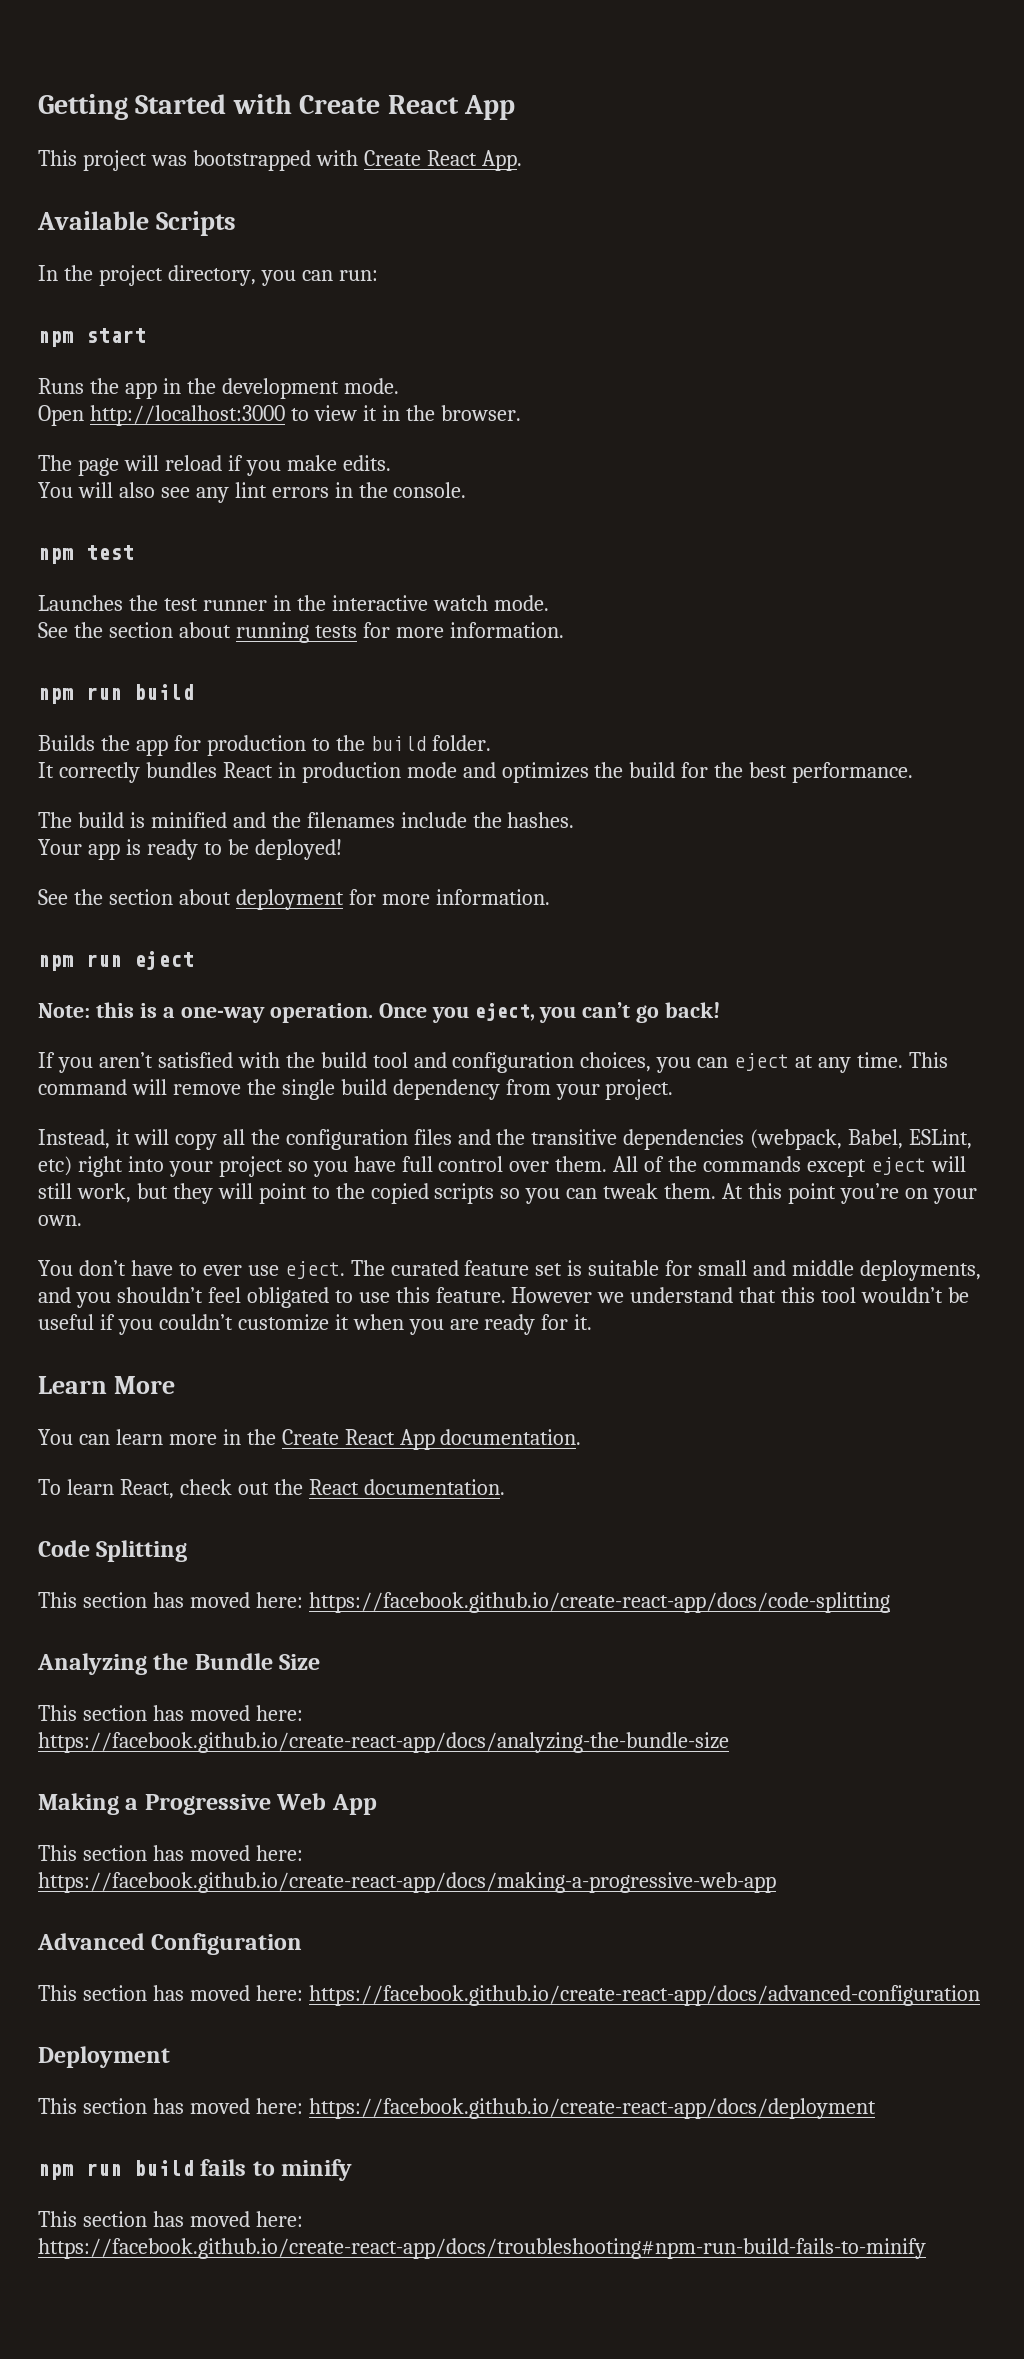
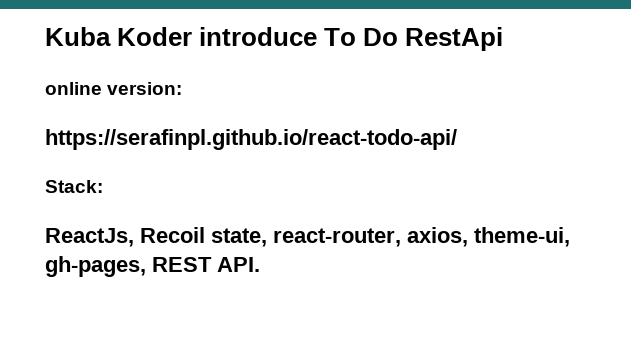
- Getting Started with Create React App
- This project was bootstrapped with Create React App.
- Available Scripts
- In the project directory, you can run:
- npm start
- Runs the app in the development mode.
- Open http://localhost:3000 to view it in the browser.
- The page will reload if you make edits.
- You will also see any lint errors in the console.
- npm test
- Launches the test runner in the interactive watch mode.
- See the section about running tests for more information.
- npm run build
- Builds the app for production to the build folder.
- It correctly bundles React in production mode and optimizes the build for the best performance.
- The build is minified and the filenames include the hashes.
- Your app is ready to be deployed!
- See the section about deployment for more information.
- npm run eject
- Note: this is a one-way operation. Once you eject, you can’t go back!
- If you aren’t satisfied with the build tool and configuration choices, you can eject at any time. This command will remove the single build dependency from your project.
- Instead, it will copy all the configuration files and the transitive dependencies (webpack, Babel, ESLint, etc) right into your project so you have full control over them. All of the commands except eject will still work, but they will point to the copied scripts so you can tweak them. At this point you’re on your own.
- You don’t have to ever use eject. The curated feature set is suitable for small and middle deployments, and you shouldn’t feel obligated to use this feature. However we understand that this tool wouldn’t be useful if you couldn’t customize it when you are ready for it.
- Learn More
- You can learn more in the Create React App documentation.
- To learn React, check out the React documentation.
- Code Splitting
- This section has moved here: https://facebook.github.io/create-react-app/docs/code-splitting
- Analyzing the Bundle Size
- This section has moved here: https://facebook.github.io/create-react-app/docs/analyzing-the-bundle-size
- Making a Progressive Web App
- This section has moved here: https://facebook.github.io/create-react-app/docs/making-a-progressive-web-app
- Advanced Configuration
- This section has moved here: https://facebook.github.io/create-react-app/docs/advanced-configuration
- Deployment
- This section has moved here: https://facebook.github.io/create-react-app/docs/deployment
- npm run build fails to minify
- This section has moved here: https://facebook.github.io/create-react-app/docs/troubleshooting#npm-run-build-fails-to-minify
+ Kuba Koder introduce To Do RestApi
+ online version:
+ https://serafinpl.github.io/react-todo-api/
+ Stack:
+ ReactJs, Recoil state, react-router, axios, theme-ui, gh-pages, REST API.

